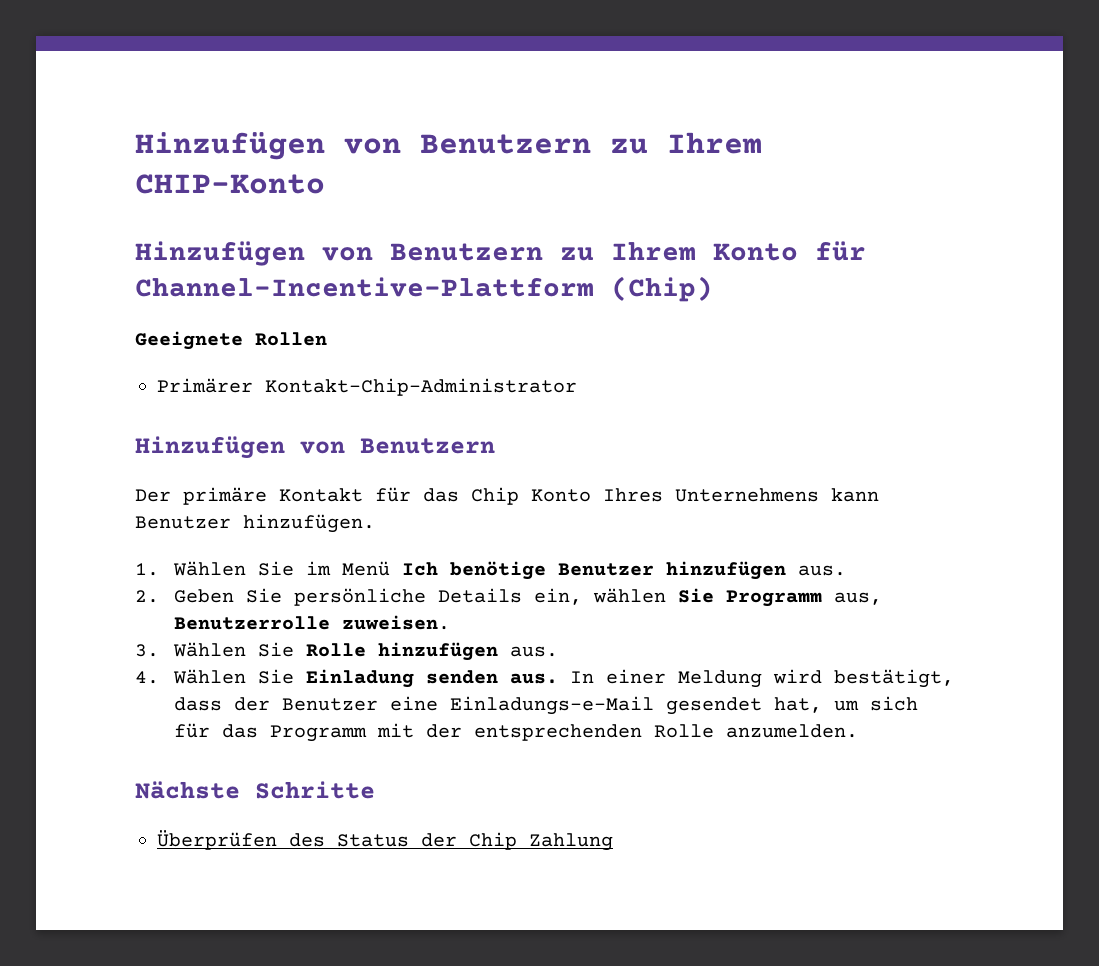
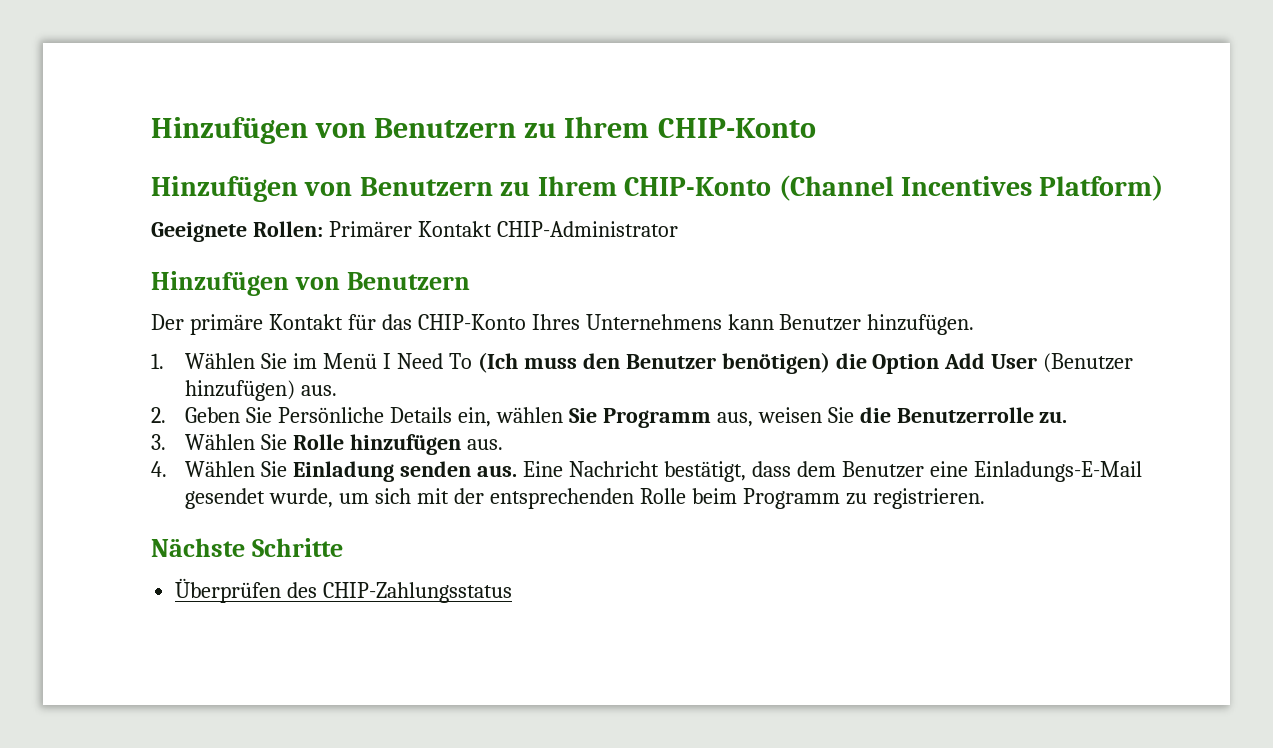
- Hinzufügen von Benutzern zu Ihrem Konto für Channel-Incentive-Plattform (Chip)
- Geeignete Rollen
- Primärer Kontakt-Chip-Administrator
+ Hinzufügen von Benutzern zu Ihrem CHIP-Konto (Channel Incentives Platform)
+ Geeignete Rollen: Primärer Kontakt CHIP-Administrator
- Der primäre Kontakt für das Chip Konto Ihres Unternehmens kann Benutzer hinzufügen.
+ Der primäre Kontakt für das CHIP-Konto Ihres Unternehmens kann Benutzer hinzufügen.
- 1. Wählen Sie im Menü Ich benötige Benutzer hinzufügen aus.
+ 1. Wählen Sie im Menü I Need To (Ich muss den Benutzer benötigen) die Option Add User (Benutzer hinzufügen) aus.
- 2. Geben Sie persönliche Details ein, wählen Sie Programm aus, Benutzerrolle zuweisen.
+ 2. Geben Sie Persönliche Details ein, wählen Sie Programm aus, weisen Sie die Benutzerrolle zu.
- In einer Meldung wird bestätigt, dass der Benutzer eine Einladungs-e-Mail gesendet hat, um sich für das Programm mit der entsprechenden Rolle anzumelden.
+ Eine Nachricht bestätigt, dass dem Benutzer eine Einladungs-E-Mail gesendet wurde, um sich mit der entsprechenden Rolle beim Programm zu registrieren.
- Überprüfen des Status der Chip Zahlung
+ Überprüfen des CHIP-Zahlungsstatus

